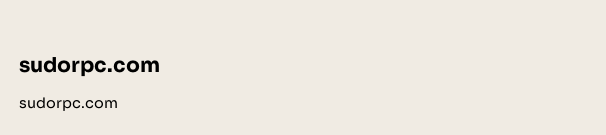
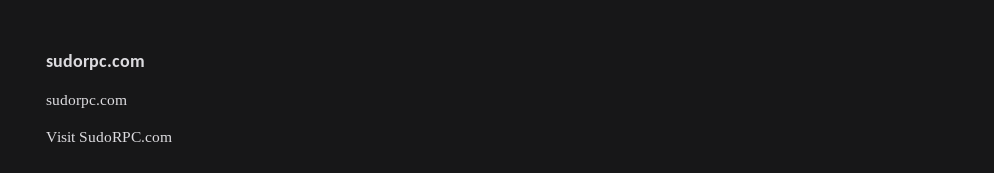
+ Visit SudoRPC.com

